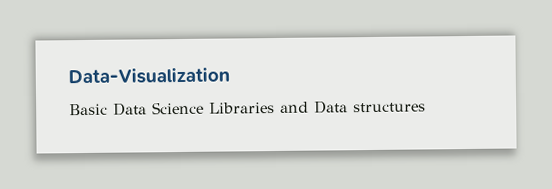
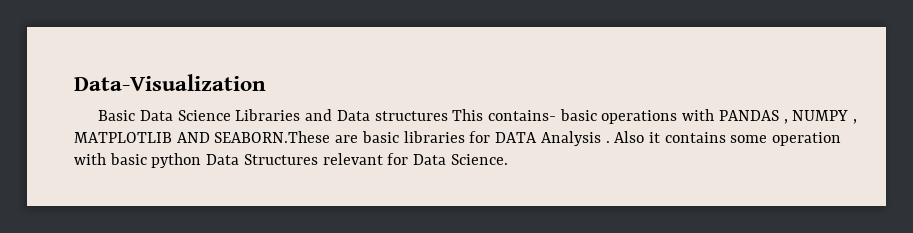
- Basic Data Science Libraries and Data structures
+ Basic Data Science Libraries and Data structures This contains- basic operations with PANDAS , NUMPY , MATPLOTLIB AND SEABORN.These are basic libraries for DATA Analysis . Also it contains some operation with basic python Data Structures relevant for Data Science.

